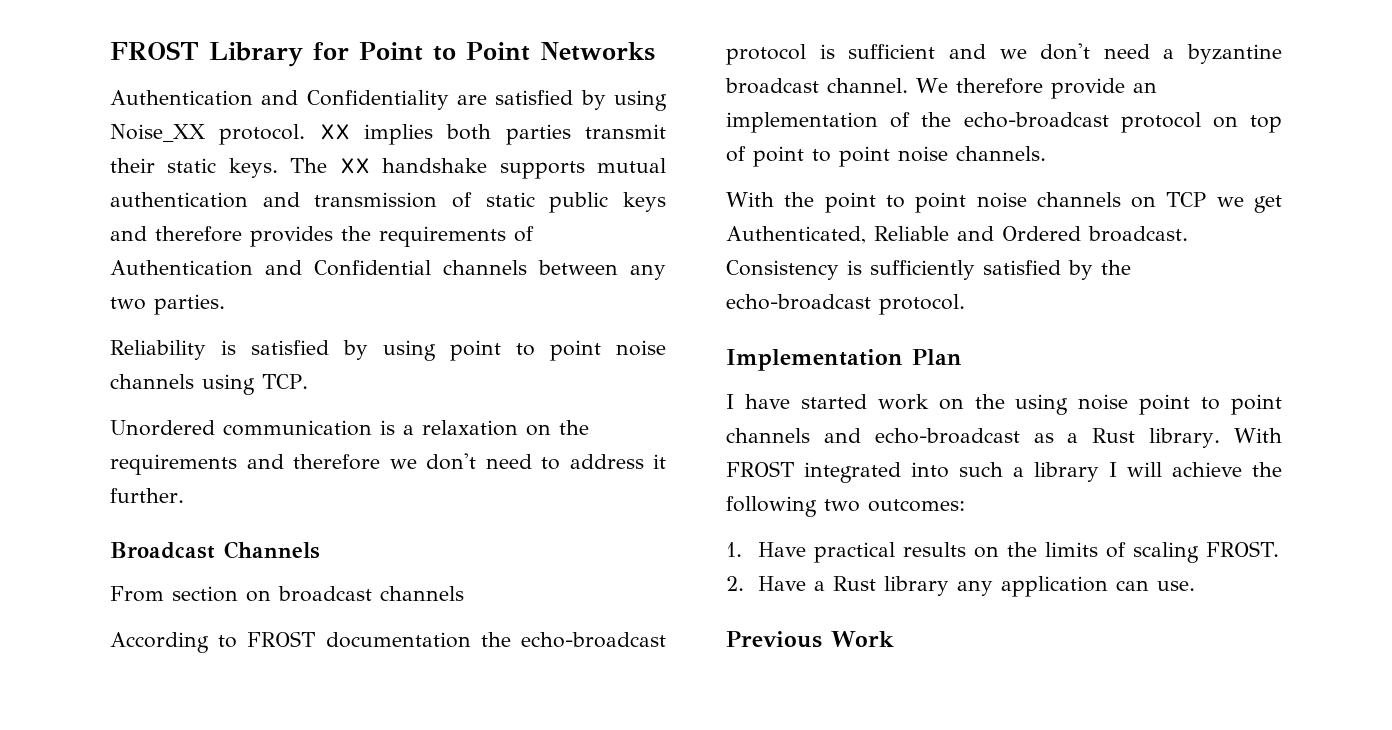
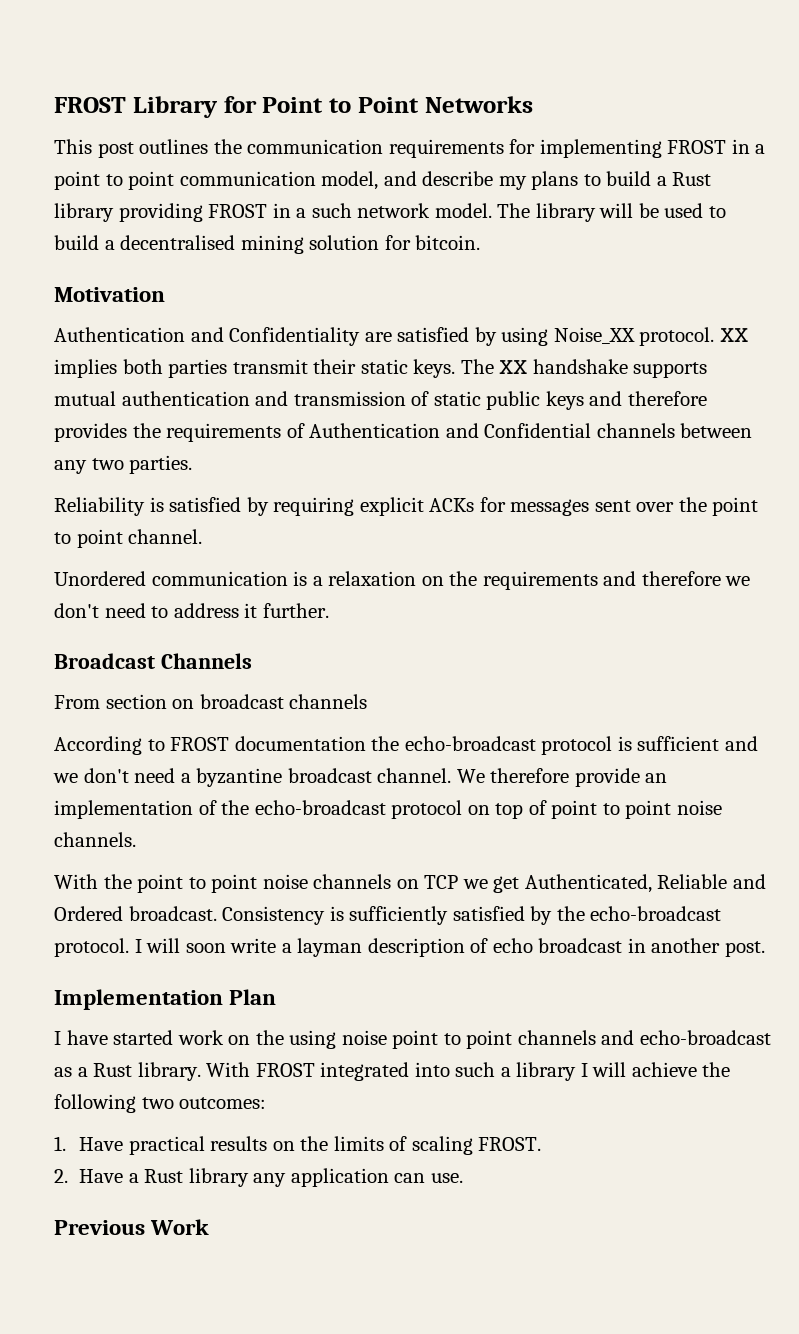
+ This post outlines the communication requirements for implementing FROST in a point to point communication model, and describe my plans to build a Rust library providing FROST in a such network model. The library will be used to build a decentralised mining solution for bitcoin.
+ Motivation
- Reliability is satisfied by using point to point noise channels using TCP.
+ Reliability is satisfied by requiring explicit ACKs for messages sent over the point to point channel.
+ I will soon write a layman description of echo broadcast in another post.

